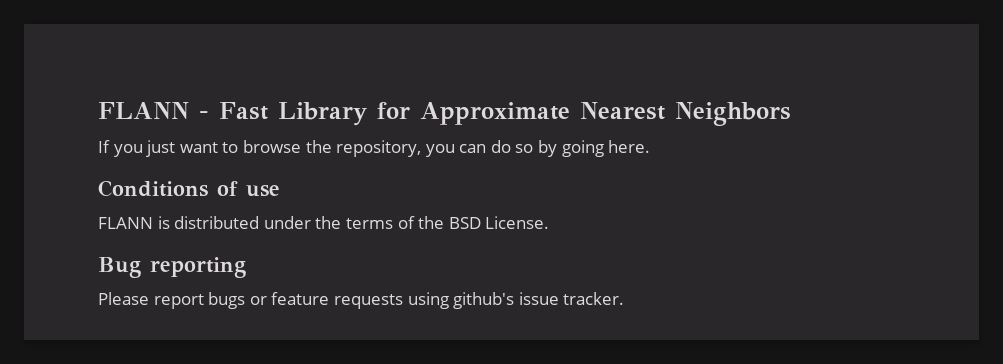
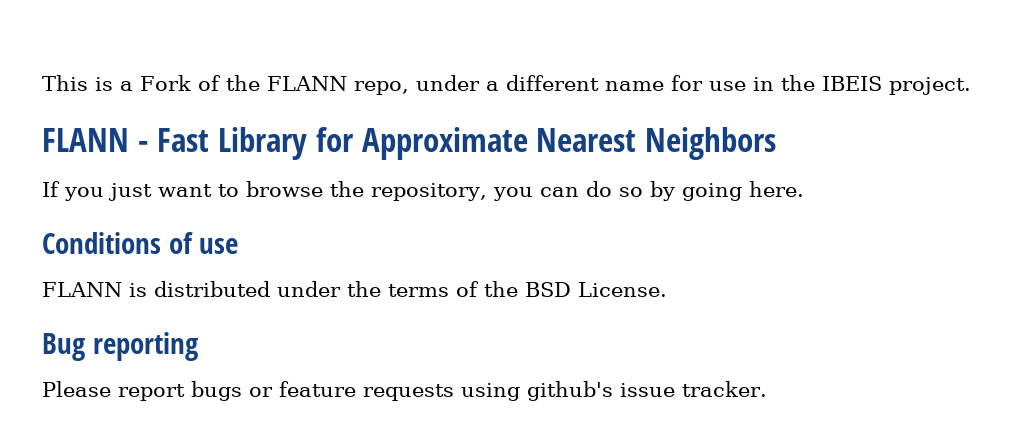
+ This is a Fork of the FLANN repo, under a different name for use in the IBEIS project.

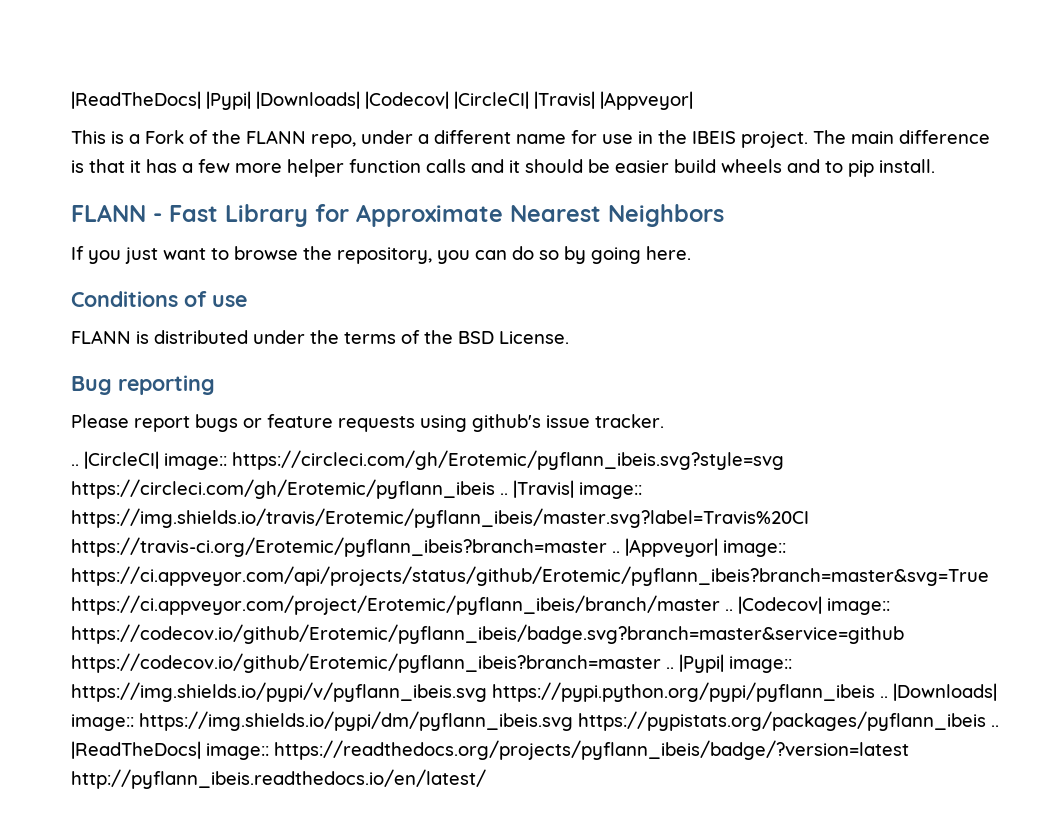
+ |ReadTheDocs| |Pypi| |Downloads| |Codecov| |CircleCI| |Travis| |Appveyor|
+ The main difference is that it has a few more helper function calls and it should be easier build wheels and to pip install.
+ .. |CircleCI| image:: https://circleci.com/gh/Erotemic/pyflann_ibeis.svg?style=svg https://circleci.com/gh/Erotemic/pyflann_ibeis .. |Travis| image:: https://img.shields.io/travis/Erotemic/pyflann_ibeis/master.svg?label=Travis%20CI https://travis-ci.org/Erotemic/pyflann_ibeis?branch=master .. |Appveyor| image:: https://ci.appveyor.com/api/projects/status/github/Erotemic/pyflann_ibeis?branch=master&svg=True https://ci.appveyor.com/project/Erotemic/pyflann_ibeis/branch/master .. |Codecov| image:: https://codecov.io/github/Erotemic/pyflann_ibeis/badge.svg?branch=master&service=github https://codecov.io/github/Erotemic/pyflann_ibeis?branch=master .. |Pypi| image:: https://img.shields.io/pypi/v/pyflann_ibeis.svg https://pypi.python.org/pypi/pyflann_ibeis .. |Downloads| image:: https://img.shields.io/pypi/dm/pyflann_ibeis.svg https://pypistats.org/packages/pyflann_ibeis .. |ReadTheDocs| image:: https://readthedocs.org/projects/pyflann_ibeis/badge/?version=latest http://pyflann_ibeis.readthedocs.io/en/latest/

